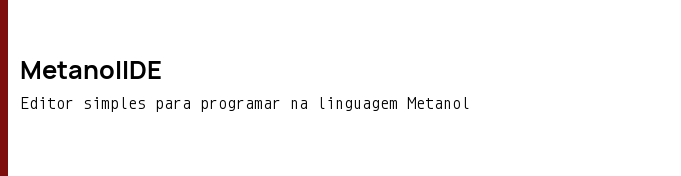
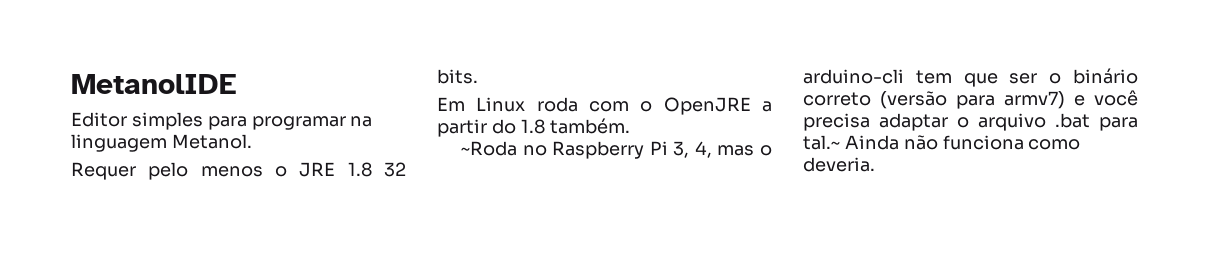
- Editor simples para programar na linguagem Metanol
+ Editor simples para programar na linguagem Metanol.
+ Requer pelo menos o JRE 1.8 32 bits.
+ Em Linux roda com o OpenJRE a partir do 1.8 também.
+ ~Roda no Raspberry Pi 3, 4, mas o arduino-cli tem que ser o binário correto (versão para armv7) e você precisa adaptar o arquivo .bat para tal.~ Ainda não funciona como deveria.

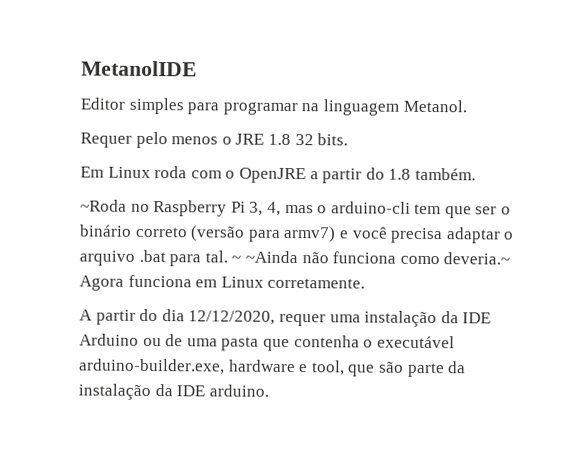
- ~Roda no Raspberry Pi 3, 4, mas o arduino-cli tem que ser o binário correto (versão para armv7) e você precisa adaptar o arquivo .bat para tal.~ Ainda não funciona como deveria.
+ ~Roda no Raspberry Pi 3, 4, mas o arduino-cli tem que ser o binário correto (versão para armv7) e você precisa adaptar o arquivo .bat para tal. ~ ~Ainda não funciona como deveria.~ Agora funciona em Linux corretamente.
+ A partir do dia 12/12/2020, requer uma instalação da IDE Arduino ou de uma pasta que contenha o executável arduino-builder.exe, hardware e tool, que são parte da instalação da IDE arduino.

